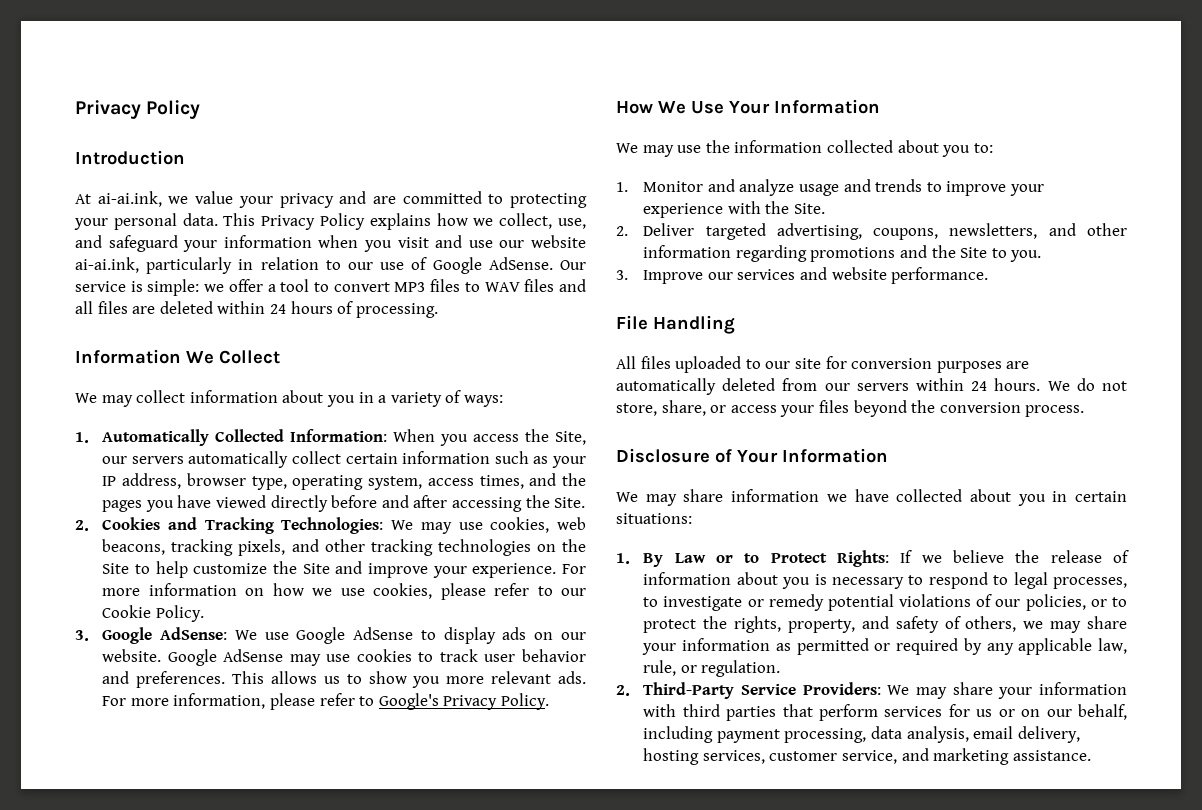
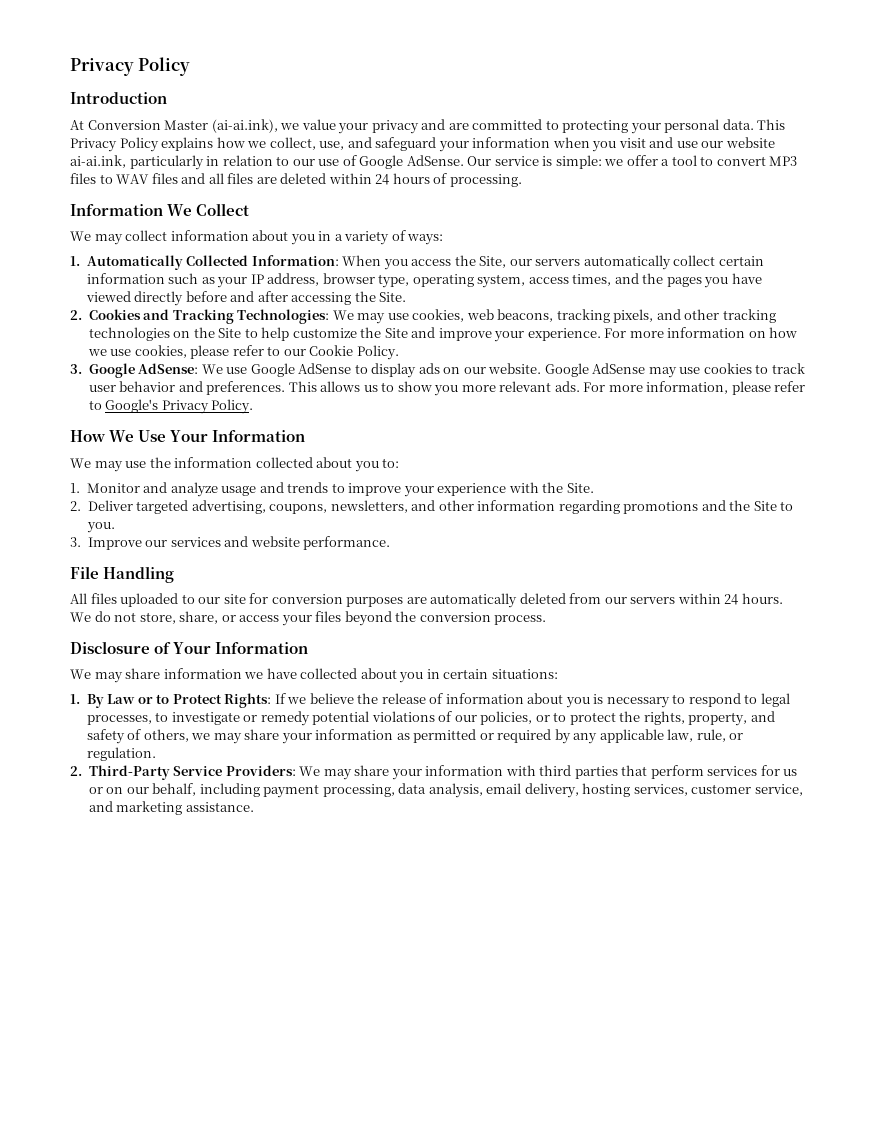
- At ai-ai.ink, we value your privacy and are committed to protecting your personal data.
+ At Conversion Master (ai-ai.ink), we value your privacy and are committed to protecting your personal data.

